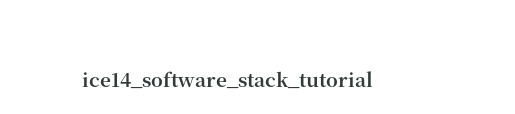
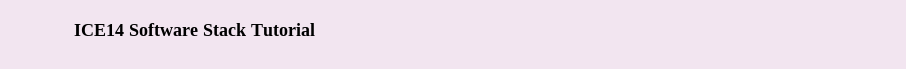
- ice14_software_stack_tutorial
+ ICE14 Software Stack Tutorial

